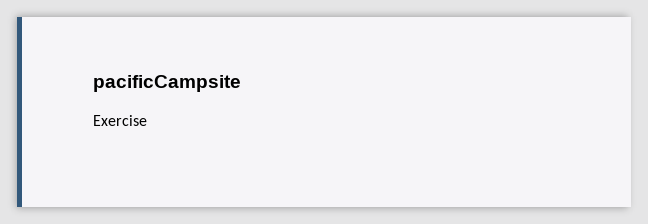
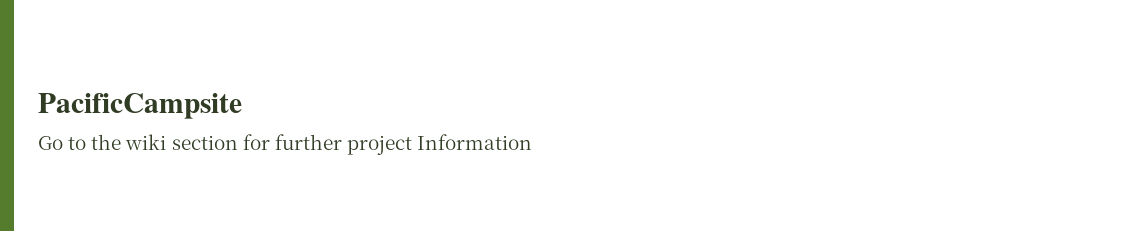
- pacificCampsite
- Exercise
+ PacificCampsite
+ Go to the wiki section for further project Information

